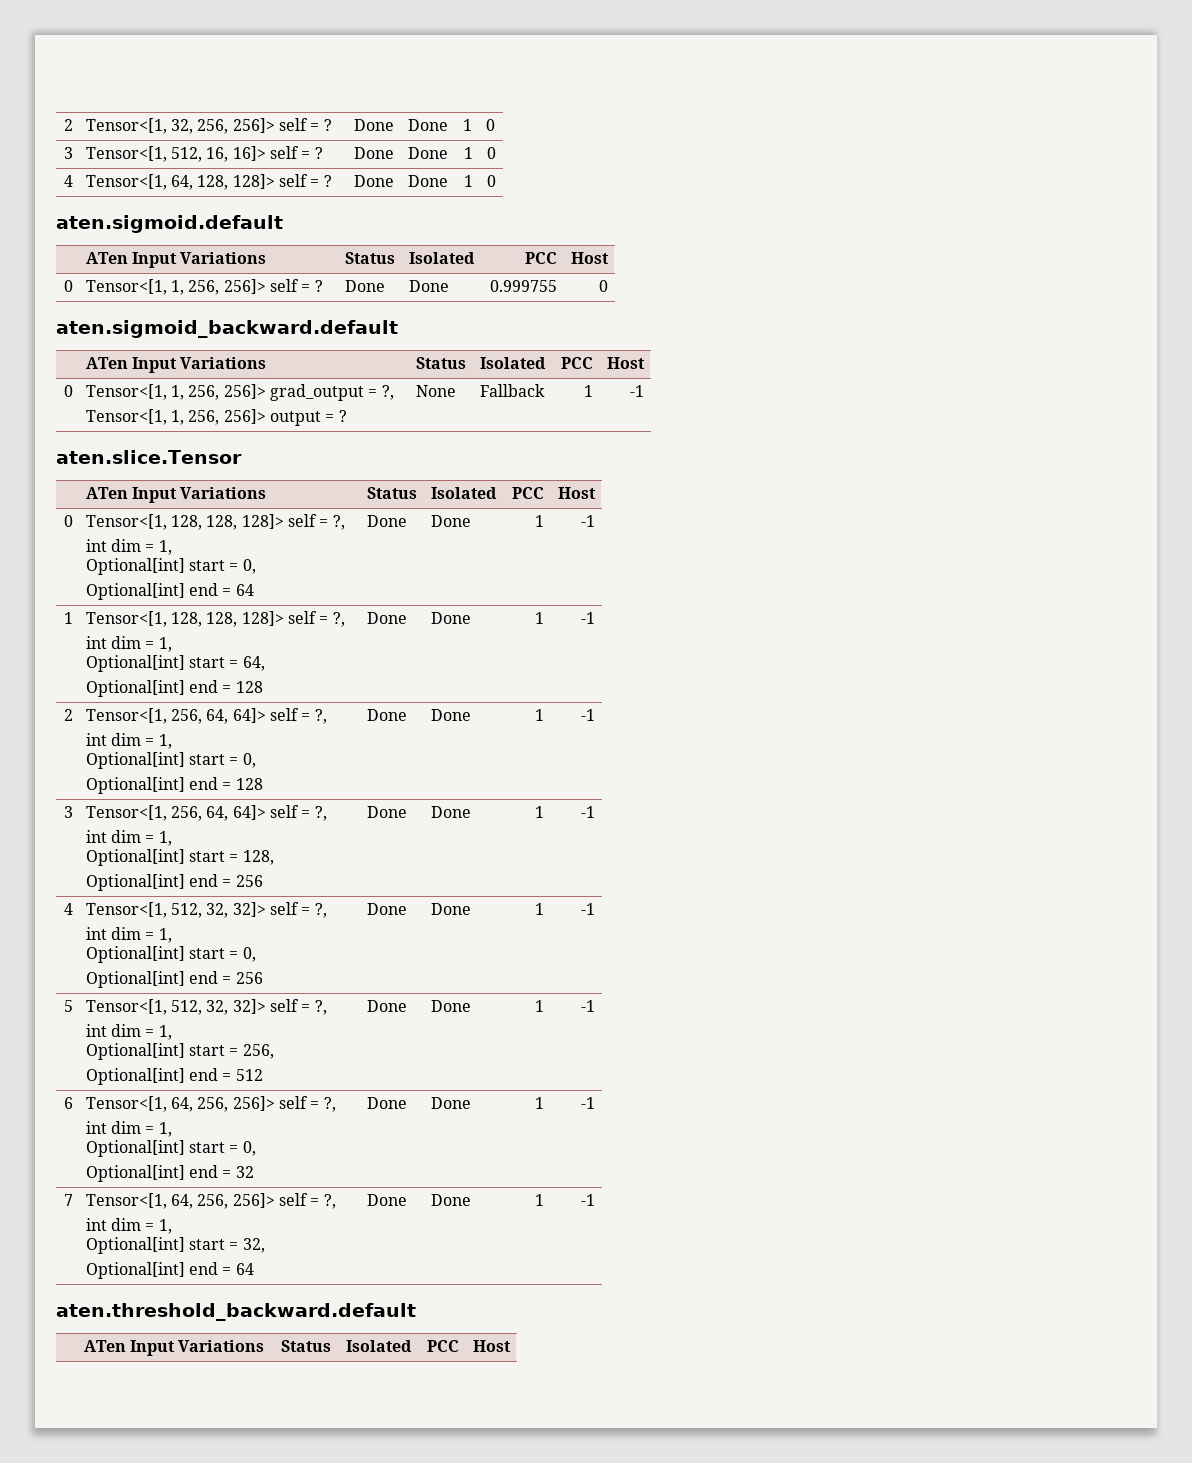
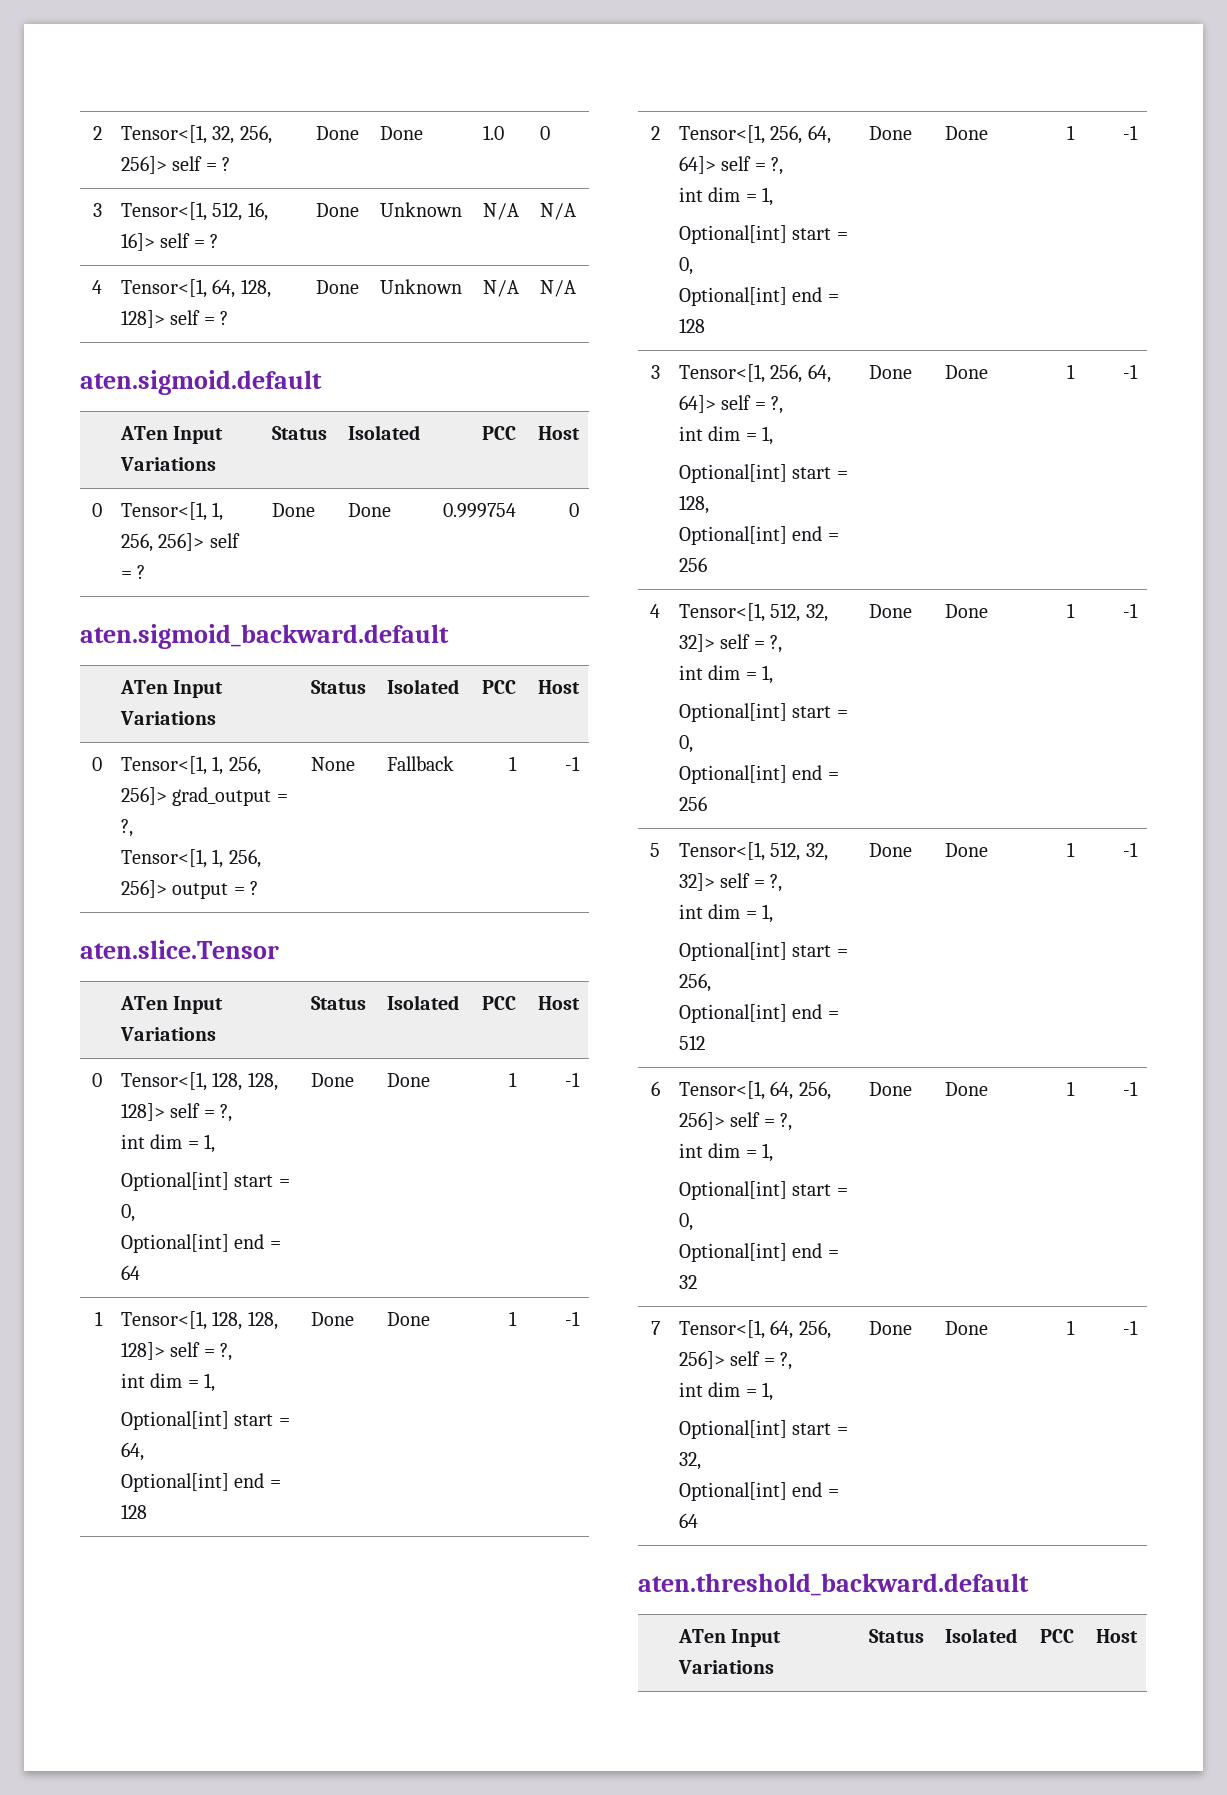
- 2 | Tensor<[1, 32, 256, 256]> self = ? | Done | Done | 1 | 0
+ 2 | Tensor<[1, 32, 256, 256]> self = ? | Done | Done | 1.0 | 0
- 3 | Tensor<[1, 512, 16, 16]> self = ? | Done | Done | 1 | 0
+ 3 | Tensor<[1, 512, 16, 16]> self = ? | Done | Unknown | N/A | N/A
- 4 | Tensor<[1, 64, 128, 128]> self = ? | Done | Done | 1 | 0
+ 4 | Tensor<[1, 64, 128, 128]> self = ? | Done | Unknown | N/A | N/A
- 0 | Tensor<[1, 1, 256, 256]> self = ? | Done | Done | 0.999755 | 0
+ 0 | Tensor<[1, 1, 256, 256]> self = ? | Done | Done | 0.999754 | 0

